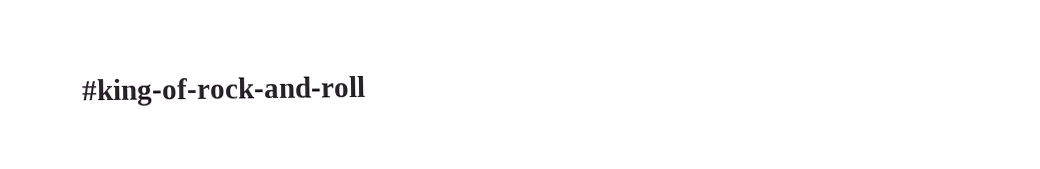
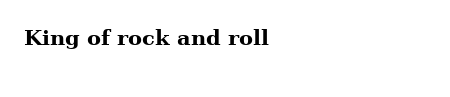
- #king-of-rock-and-roll
+ King of rock and roll

